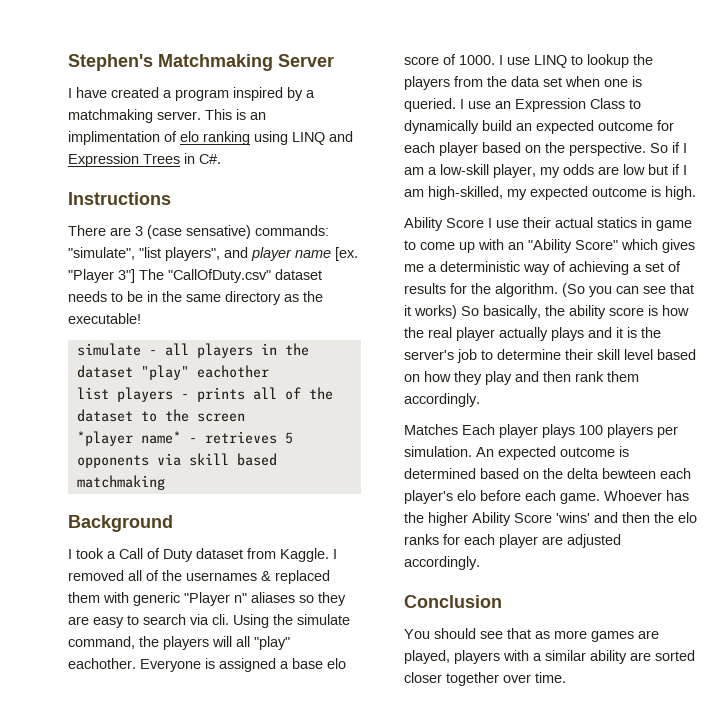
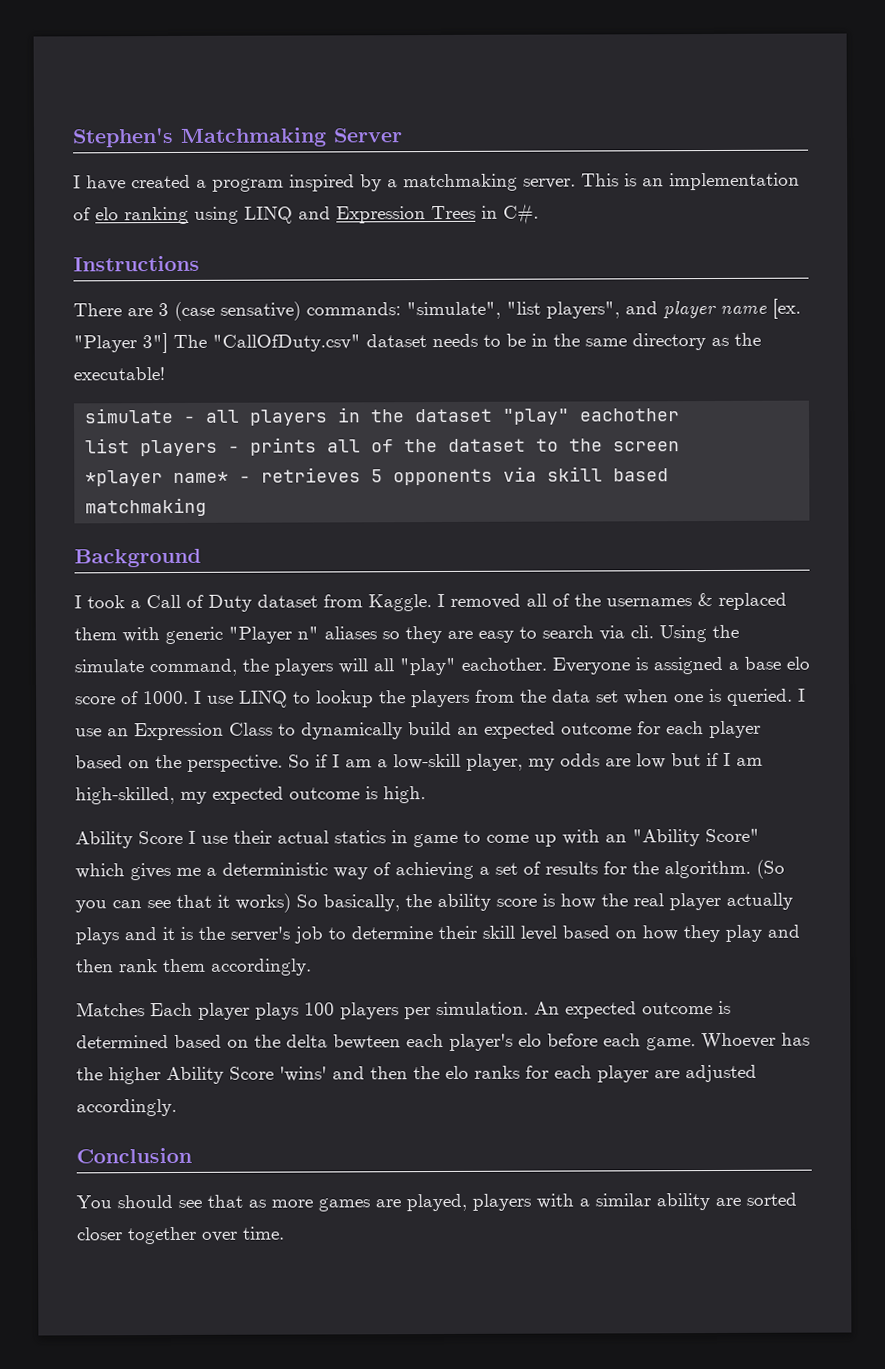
- This is an implimentation of elo ranking using LINQ and Expression Trees in C#.
+ This is an implementation of elo ranking using LINQ and Expression Trees in C#.

